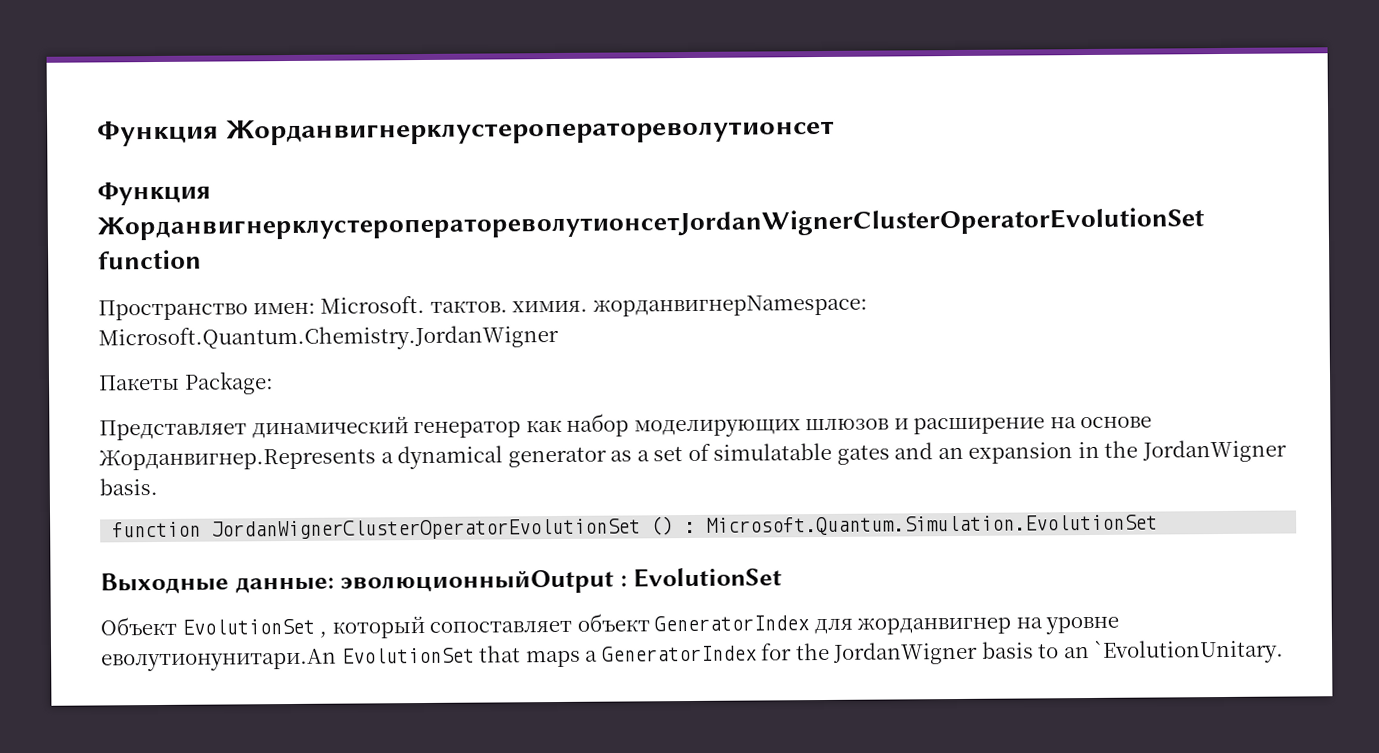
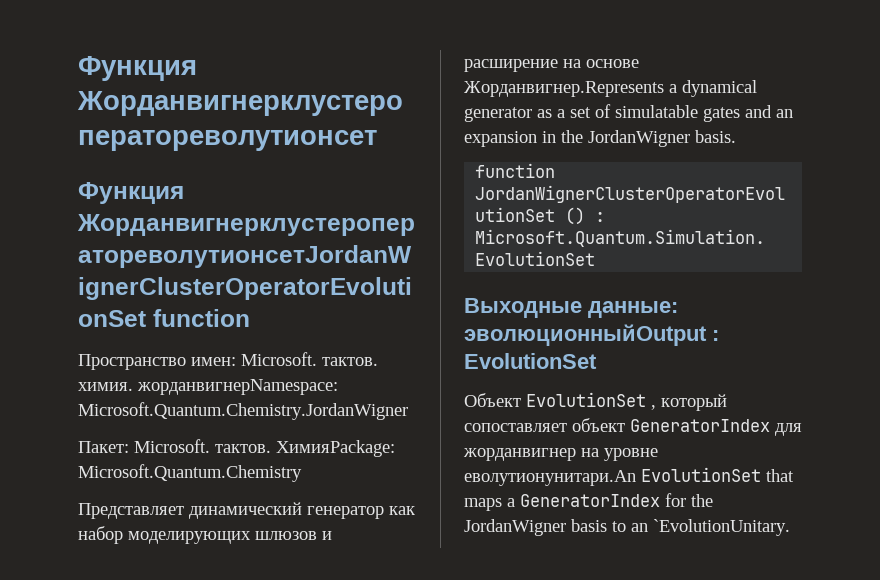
- Пакеты Package:
+ Пакет: Microsoft. тактов. ХимияPackage: Microsoft.Quantum.Chemistry

